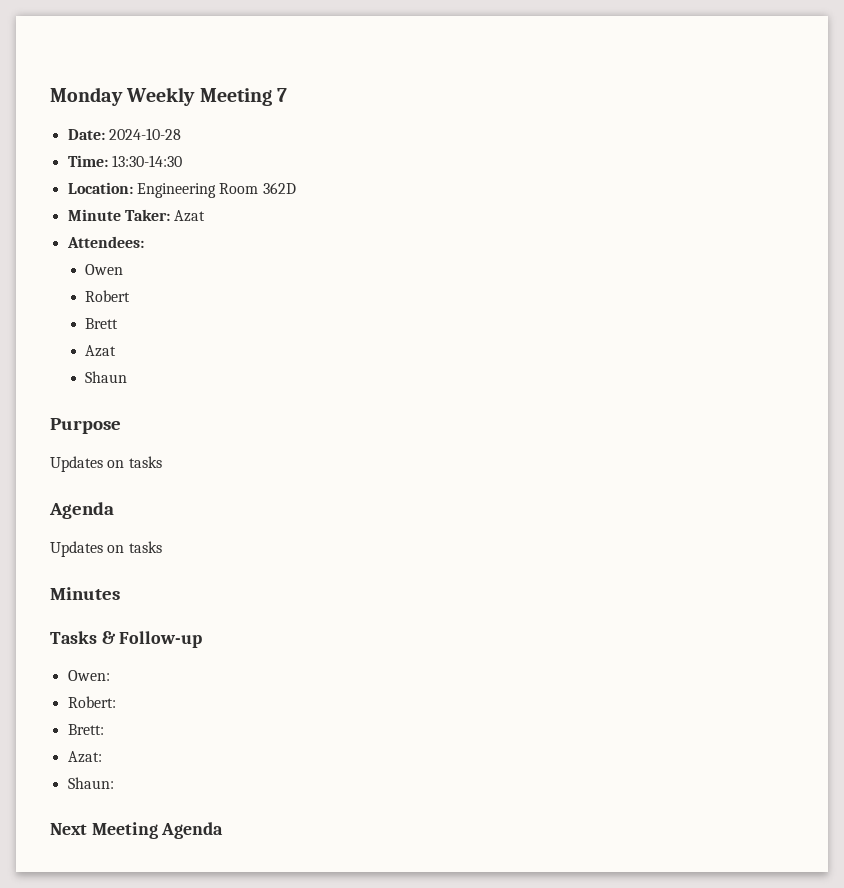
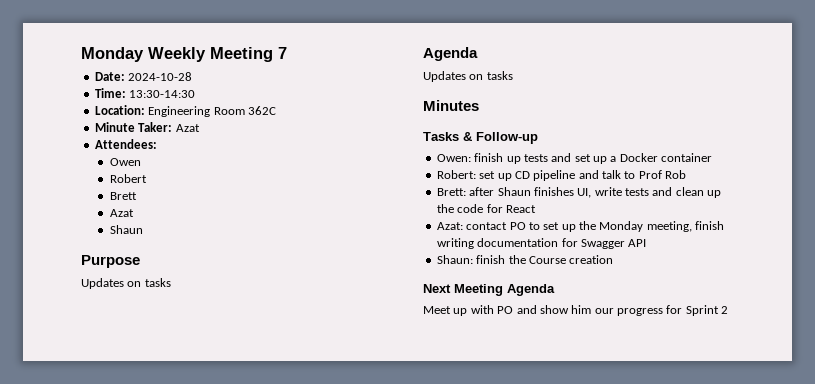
- Location: Engineering Room 362D
+ Location: Engineering Room 362C
- Owen:
- Robert:
- Brett:
- Azat:
- Shaun:
+ Owen: finish up tests and set up a Docker container
+ Robert: set up CD pipeline and talk to Prof Rob
+ Brett: after Shaun finishes UI, write tests and clean up the code for React
+ Azat: contact PO to set up the Monday meeting, finish writing documentation for Swagger API
+ Shaun: finish the Course creation
  Next Meeting Agenda
+ Meet up with PO and show him our progress for Sprint 2

